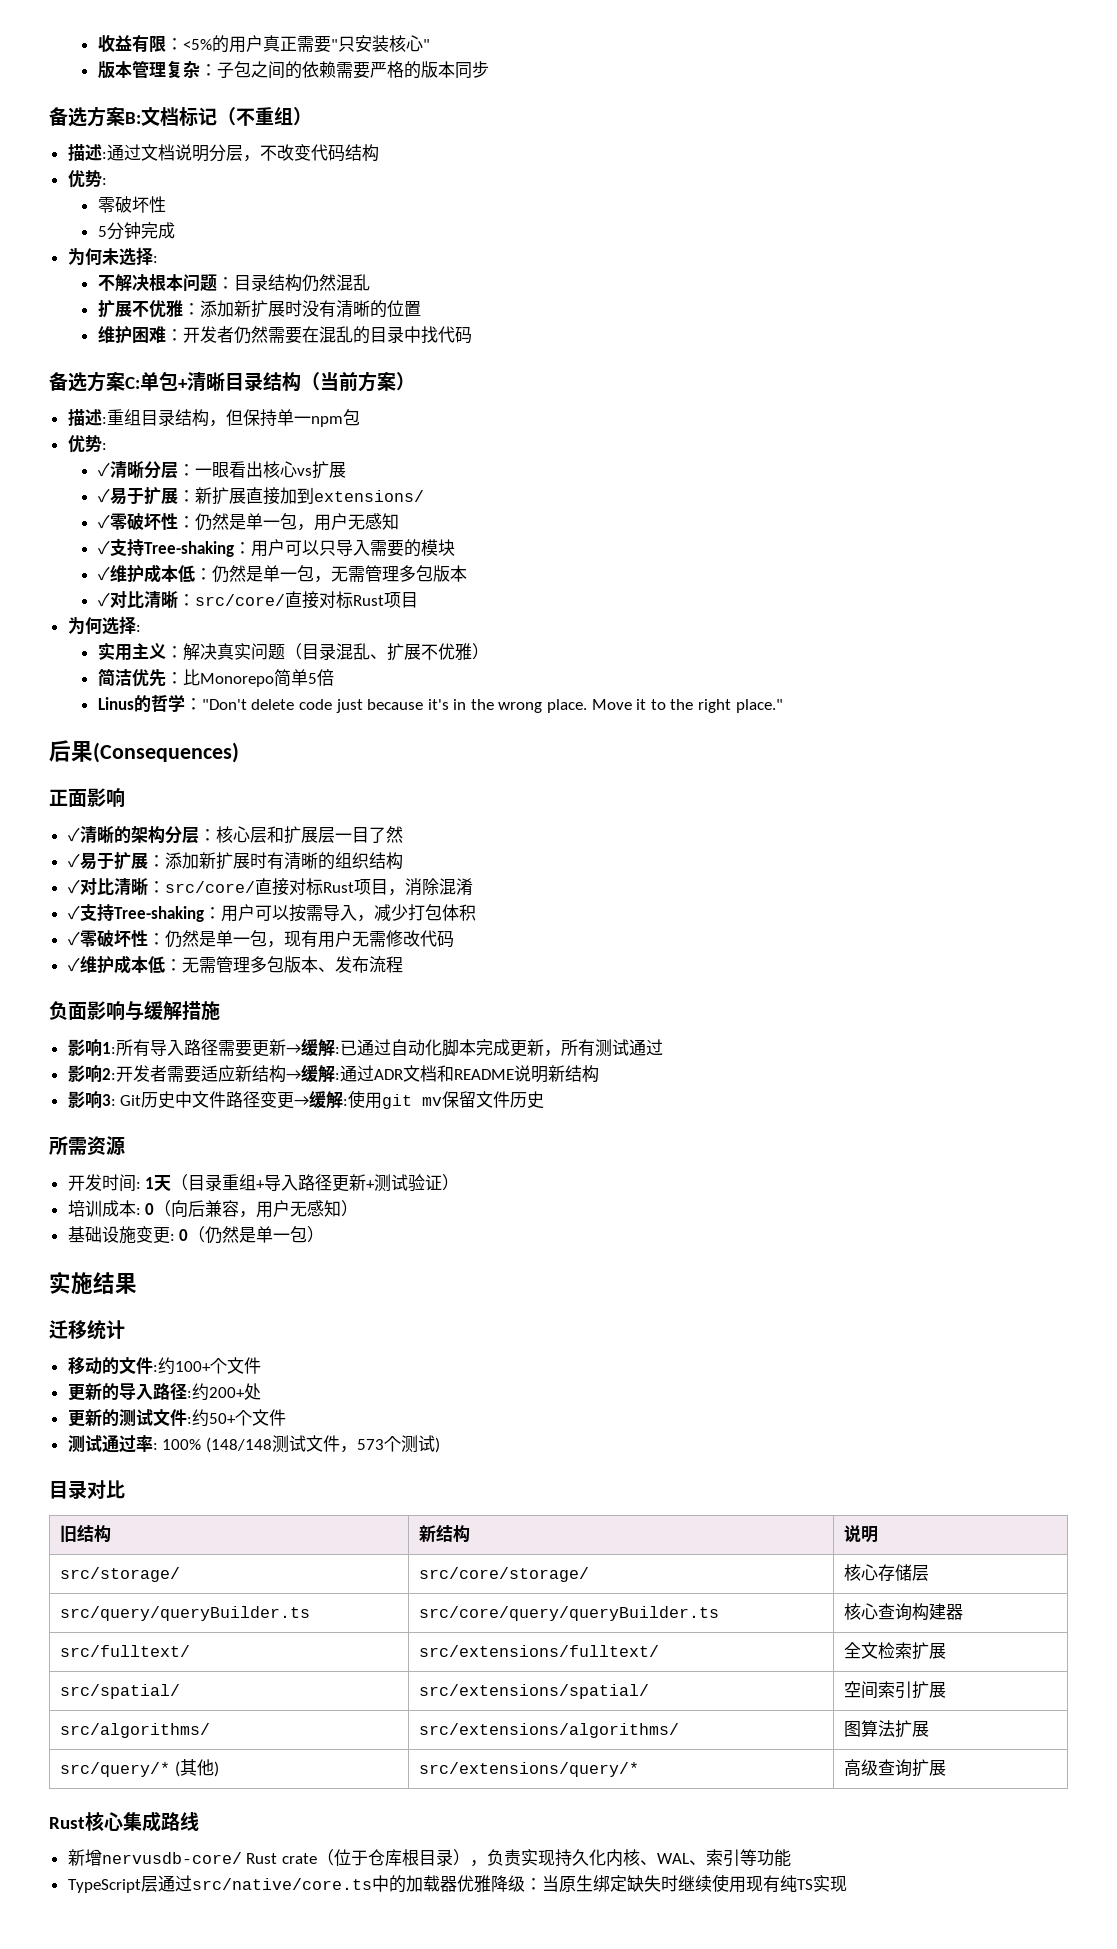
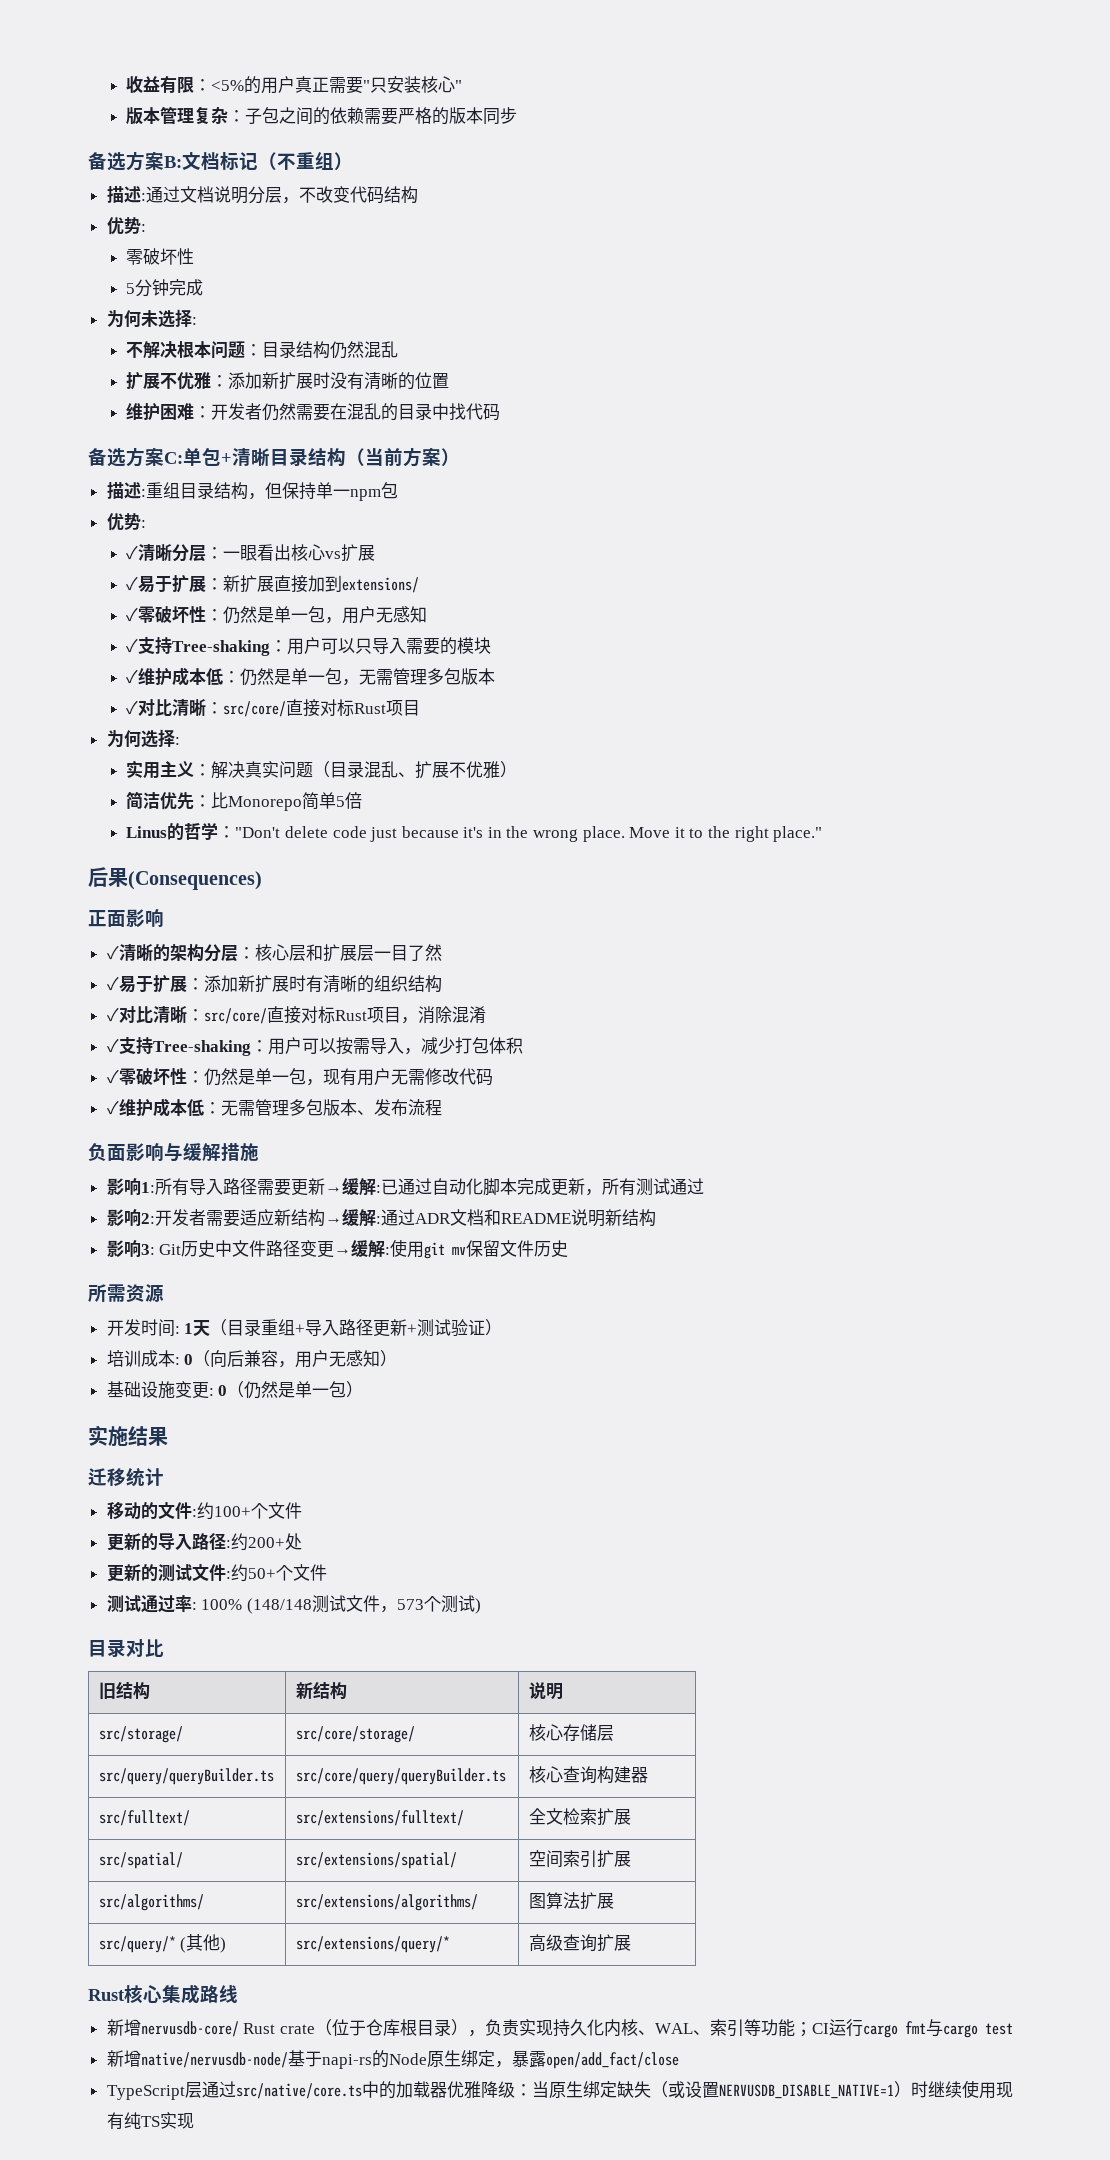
- 新增nervusdb-core/ Rust crate（位于仓库根目录），负责实现持久化内核、WAL、索引等功能
+ 新增nervusdb-core/ Rust crate（位于仓库根目录），负责实现持久化内核、WAL、索引等功能；CI运行cargo fmt与cargo test
+ 新增native/nervusdb-node/基于napi-rs的Node原生绑定，暴露open/add_fact/close
- TypeScript层通过src/native/core.ts中的加载器优雅降级：当原生绑定缺失时继续使用现有纯TS实现
+ TypeScript层通过src/native/core.ts中的加载器优雅降级：当原生绑定缺失（或设置NERVUSDB_DISABLE_NATIVE=1）时继续使用现有纯TS实现

